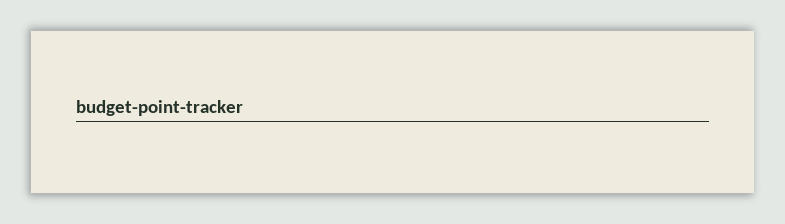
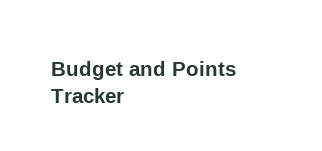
- budget-point-tracker
+ Budget and Points Tracker

